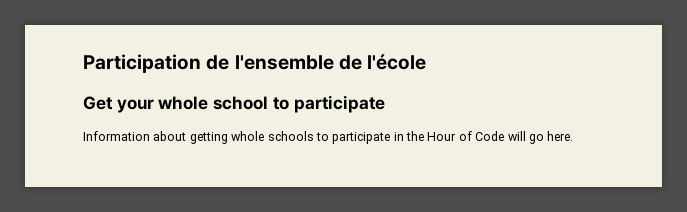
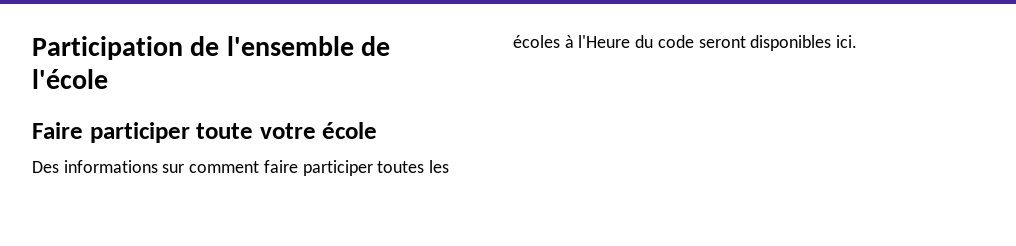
- Get your whole school to participate
- Information about getting whole schools to participate in the Hour of Code will go here.
+ Faire participer toute votre école
+ Des informations sur comment faire participer toutes les écoles à l'Heure du code seront disponibles ici.

